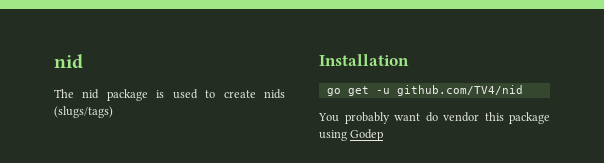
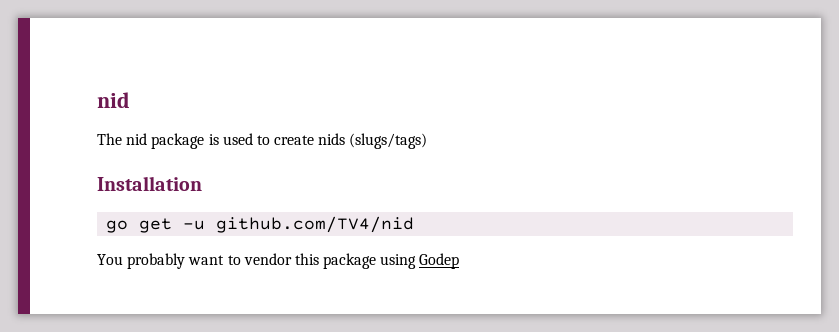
- You probably want do vendor this package using Godep
+ You probably want to vendor this package using Godep

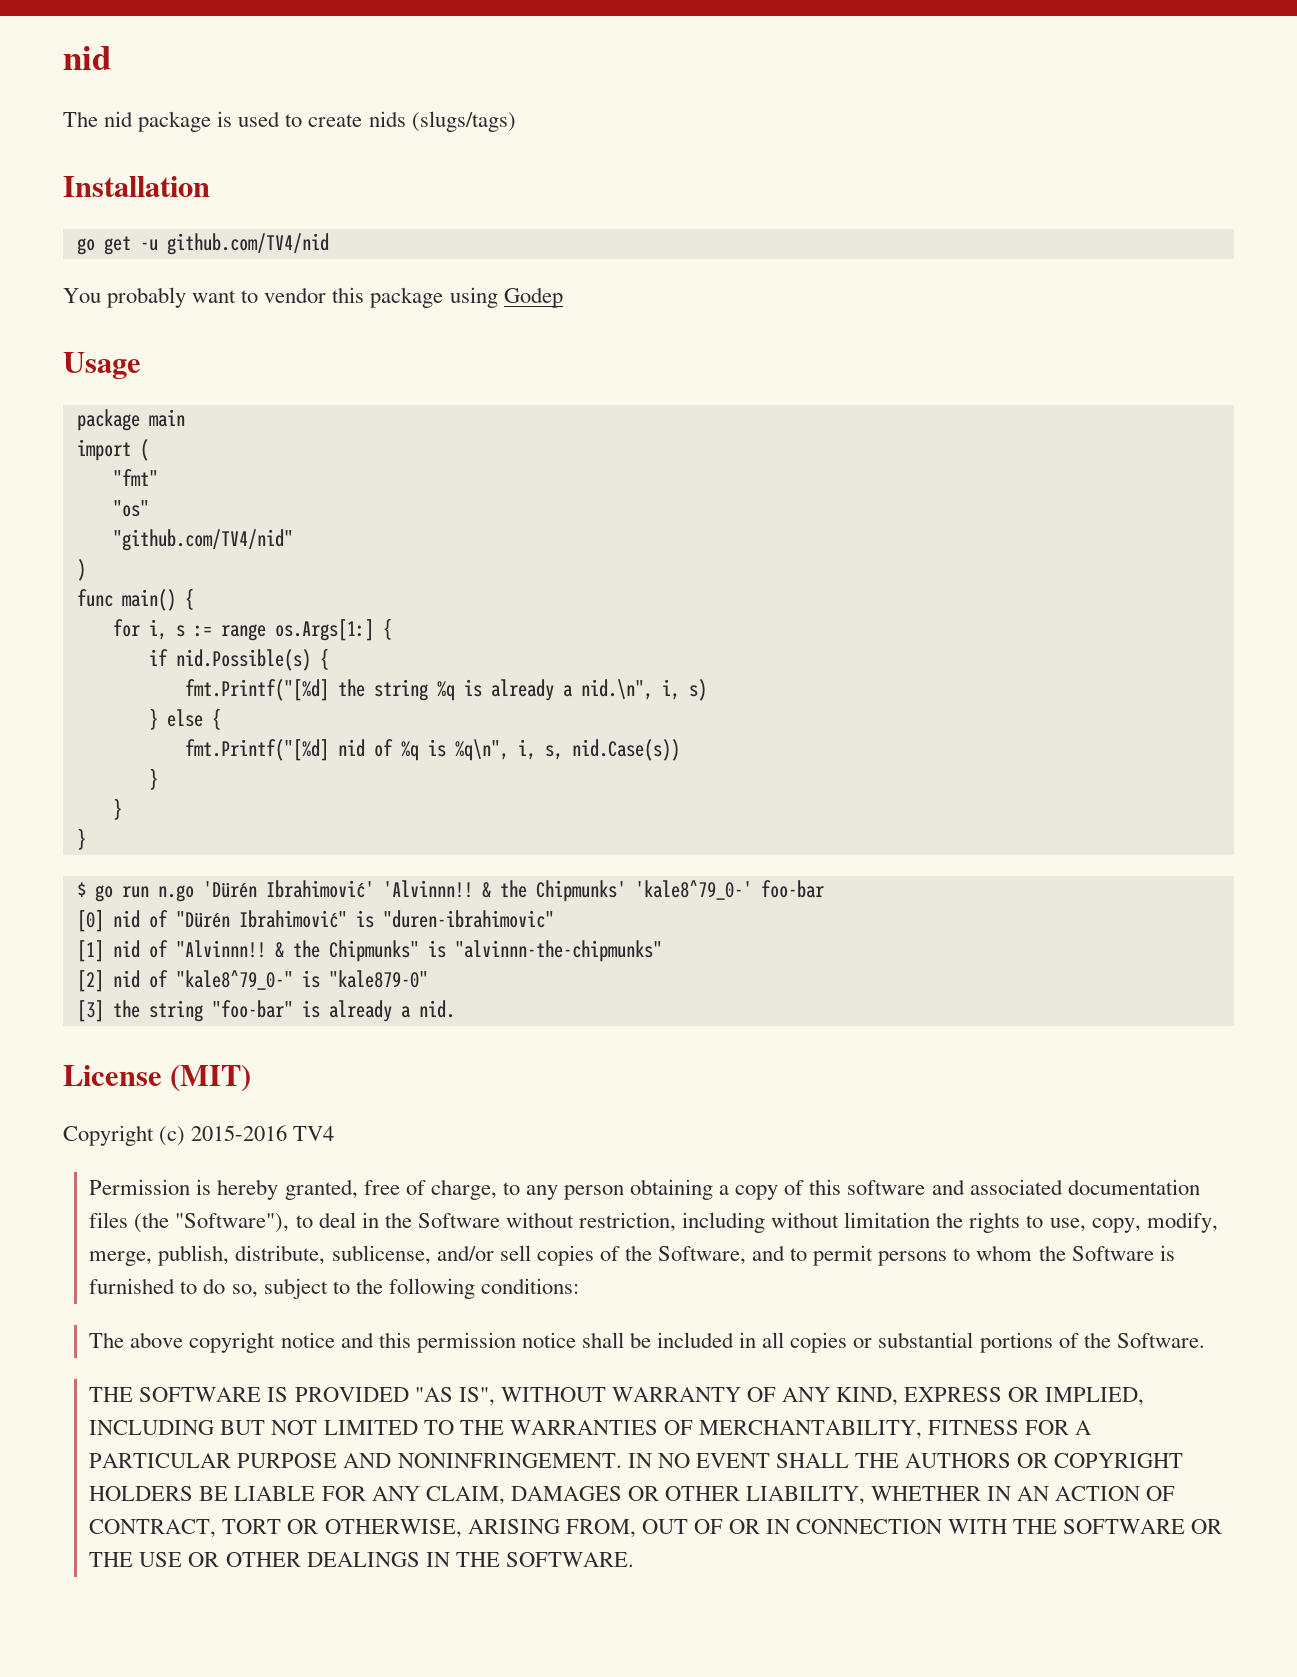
+ Usage
+ package main
+ import (
+ "fmt"
+ "os"
+ "github.com/TV4/nid"
+ )
+ func main() {
+ for i, s := range os.Args[1:] {
+ if nid.Possible(s) {
+ fmt.Printf("[%d] the string %q is already a nid.\n", i, s)
+ } else {
+ fmt.Printf("[%d] nid of %q is %q\n", i, s, nid.Case(s))
+ }
+ }
+ }
+ $ go run n.go 'Dürén Ibrahimović' 'Alvinnn!! & the Chipmunks' 'kale8^79_0-' foo-bar
+ [0] nid of "Dürén Ibrahimović" is "duren-ibrahimovic"
+ [1] nid of "Alvinnn!! & the Chipmunks" is "alvinnn-the-chipmunks"
+ [2] nid of "kale8^79_0-" is "kale879-0"
+ [3] the string "foo-bar" is already a nid.
+ License (MIT)
+ Copyright (c) 2015-2016 TV4
+ Permission is hereby granted, free of charge, to any person obtaining a copy of this software and associated documentation files (the "Software"), to deal in the Software without restriction, including without limitation the rights to use, copy, modify, merge, publish, distribute, sublicense, and/or sell copies of the Software, and to permit persons to whom the Software is furnished to do so, subject to the following conditions:
+ The above copyright notice and this permission notice shall be included in all copies or substantial portions of the Software.
+ THE SOFTWARE IS PROVIDED "AS IS", WITHOUT WARRANTY OF ANY KIND, EXPRESS OR IMPLIED, INCLUDING BUT NOT LIMITED TO THE WARRANTIES OF MERCHANTABILITY, FITNESS FOR A PARTICULAR PURPOSE AND NONINFRINGEMENT. IN NO EVENT SHALL THE AUTHORS OR COPYRIGHT HOLDERS BE LIABLE FOR ANY CLAIM, DAMAGES OR OTHER LIABILITY, WHETHER IN AN ACTION OF CONTRACT, TORT OR OTHERWISE, ARISING FROM, OUT OF OR IN CONNECTION WITH THE SOFTWARE OR THE USE OR OTHER DEALINGS IN THE SOFTWARE.

